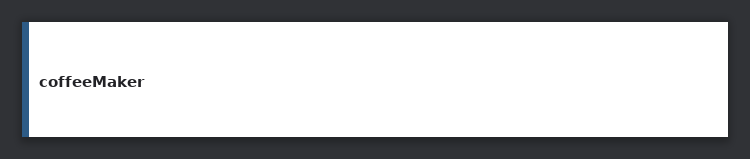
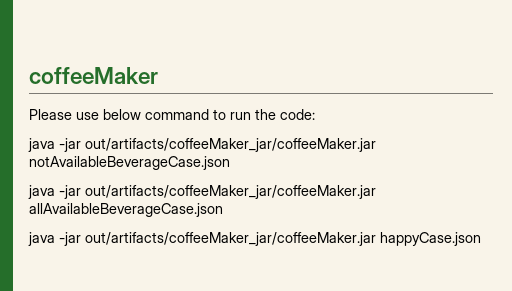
+ Please use below command to run the code:
+ java -jar out/artifacts/coffeeMaker_jar/coffeeMaker.jar notAvailableBeverageCase.json
+ java -jar out/artifacts/coffeeMaker_jar/coffeeMaker.jar allAvailableBeverageCase.json
+ java -jar out/artifacts/coffeeMaker_jar/coffeeMaker.jar happyCase.json

